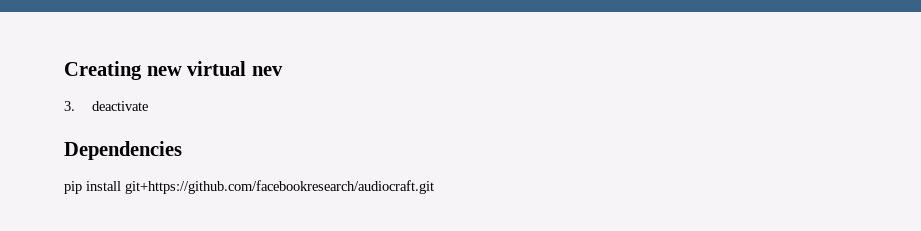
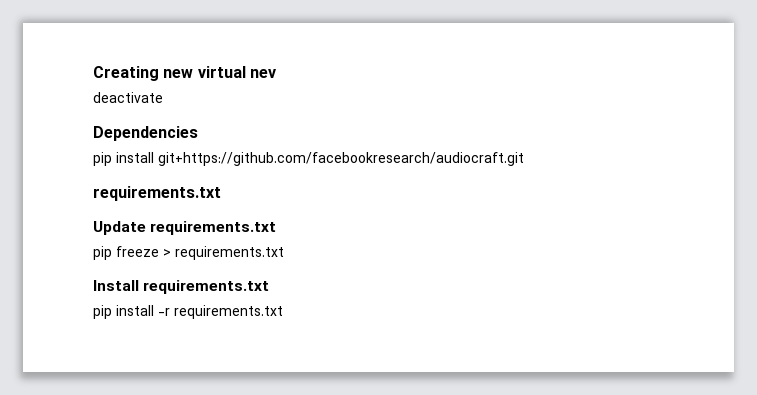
- 3. deactivate
+ deactivate
  pip install git+https://github.com/facebookresearch/audiocraft.git
+ requirements.txt
+ Update requirements.txt
+ pip freeze > requirements.txt
+ Install requirements.txt
+ pip install -r requirements.txt

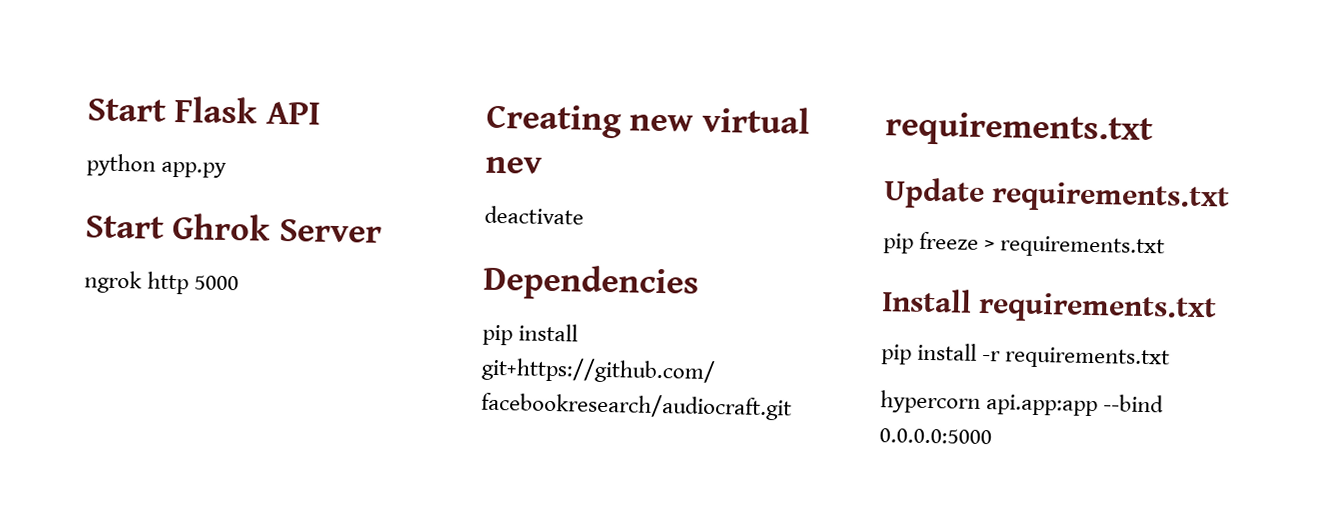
+ Start Flask API
+ python app.py
+ Start Ghrok Server
+ ngrok http 5000
+ hypercorn api.app:app --bind 0.0.0.0:5000

